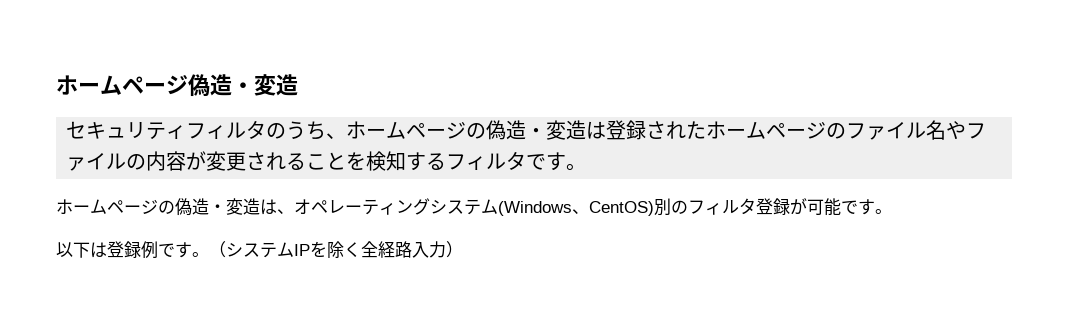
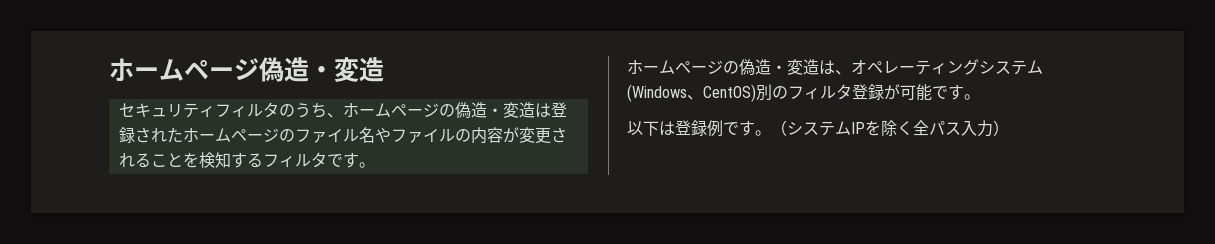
- （システムIPを除く全経路入力）
+ （システムIPを除く全パス入力）

